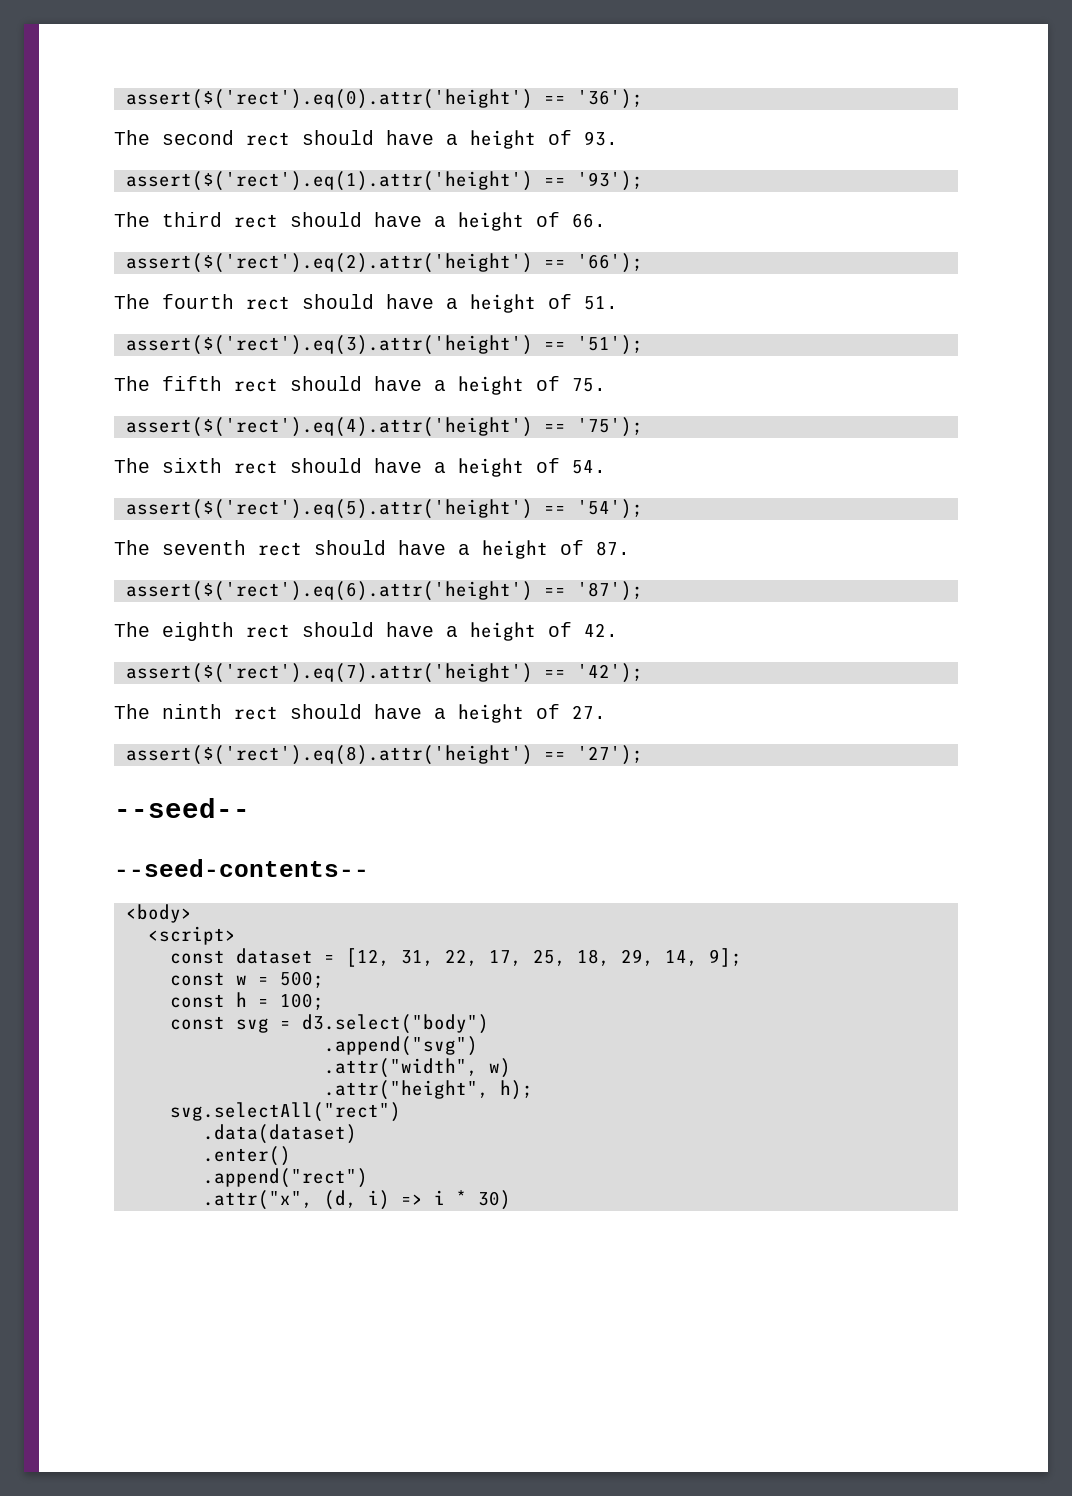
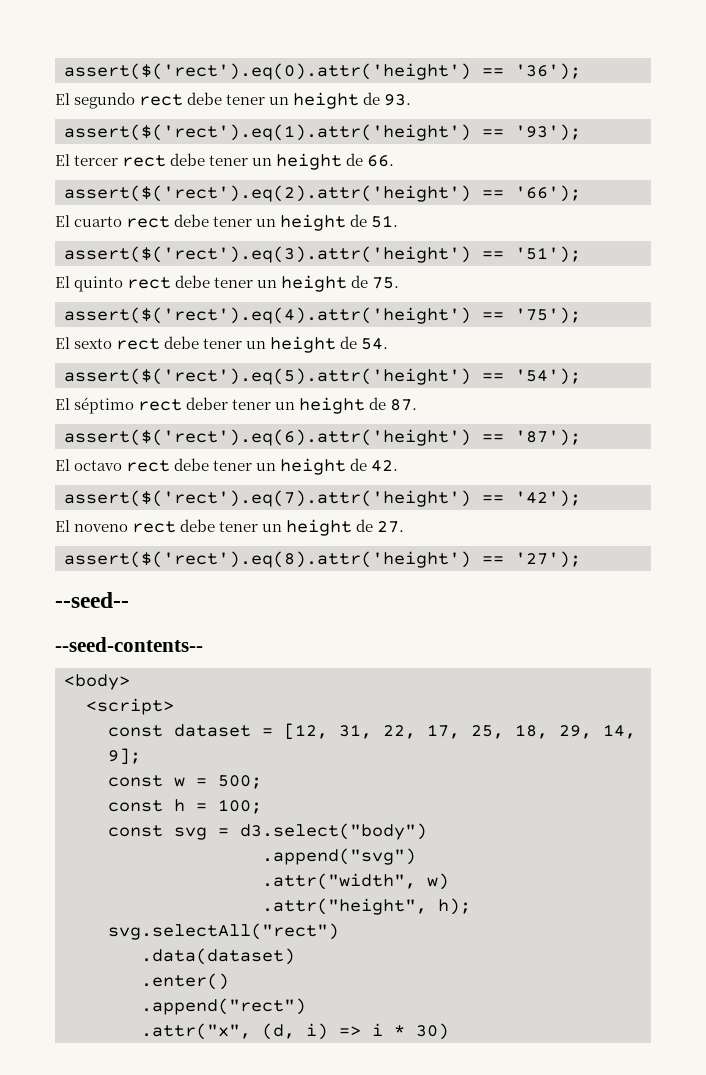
- The second rect should have a height of 93.
+ El segundo rect debe tener un height de 93.
  assert($('rect').eq(1).attr('height') == '93');
- The third rect should have a height of 66.
+ El tercer rect debe tener un height de 66.
  assert($('rect').eq(2).attr('height') == '66');
- The fourth rect should have a height of 51.
+ El cuarto rect debe tener un height de 51.
  assert($('rect').eq(3).attr('height') == '51');
- The fifth rect should have a height of 75.
+ El quinto rect debe tener un height de 75.
  assert($('rect').eq(4).attr('height') == '75');
- The sixth rect should have a height of 54.
+ El sexto rect debe tener un height de 54.
  assert($('rect').eq(5).attr('height') == '54');
- The seventh rect should have a height of 87.
+ El séptimo rect deber tener un height de 87.
  assert($('rect').eq(6).attr('height') == '87');
- The eighth rect should have a height of 42.
+ El octavo rect debe tener un height de 42.
  assert($('rect').eq(7).attr('height') == '42');
- The ninth rect should have a height of 27.
+ El noveno rect debe tener un height de 27.

